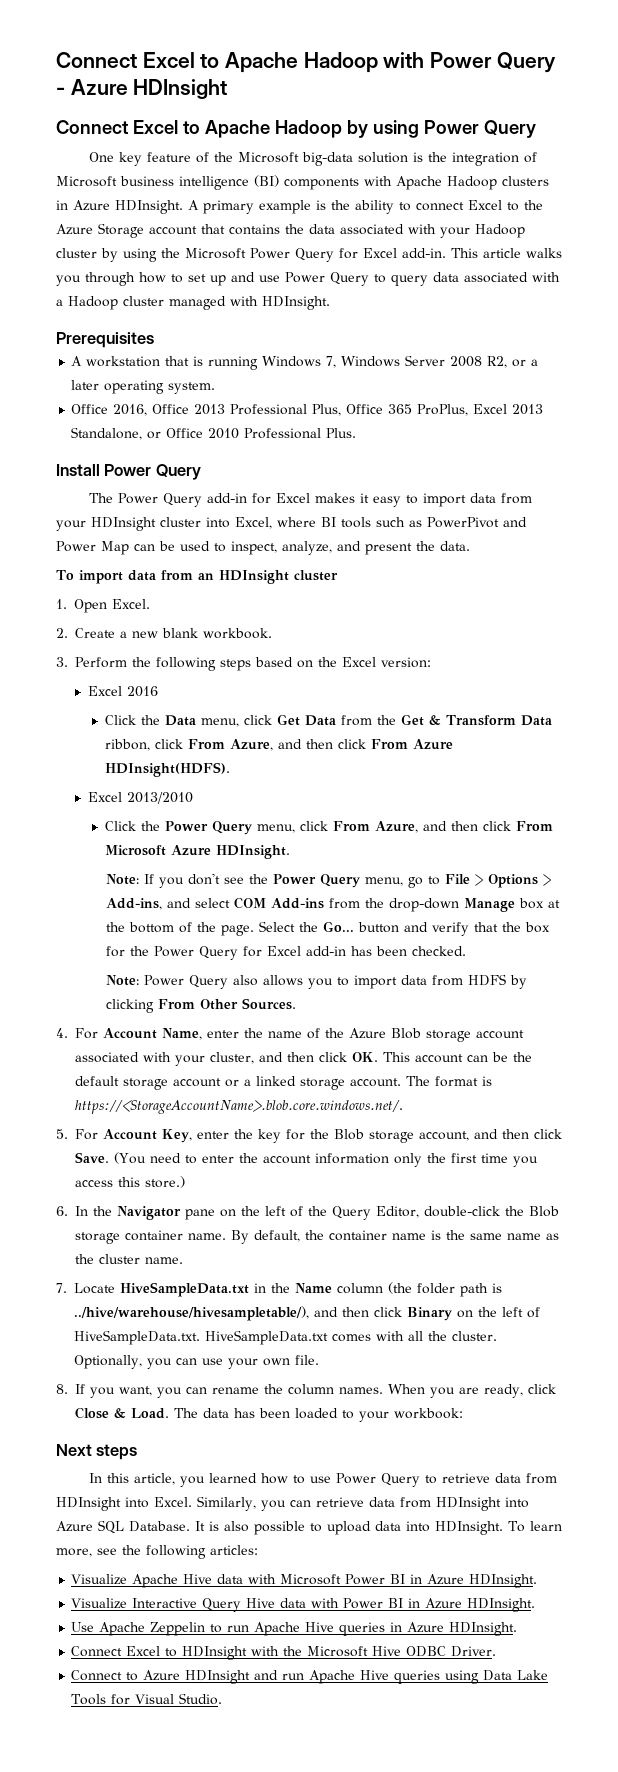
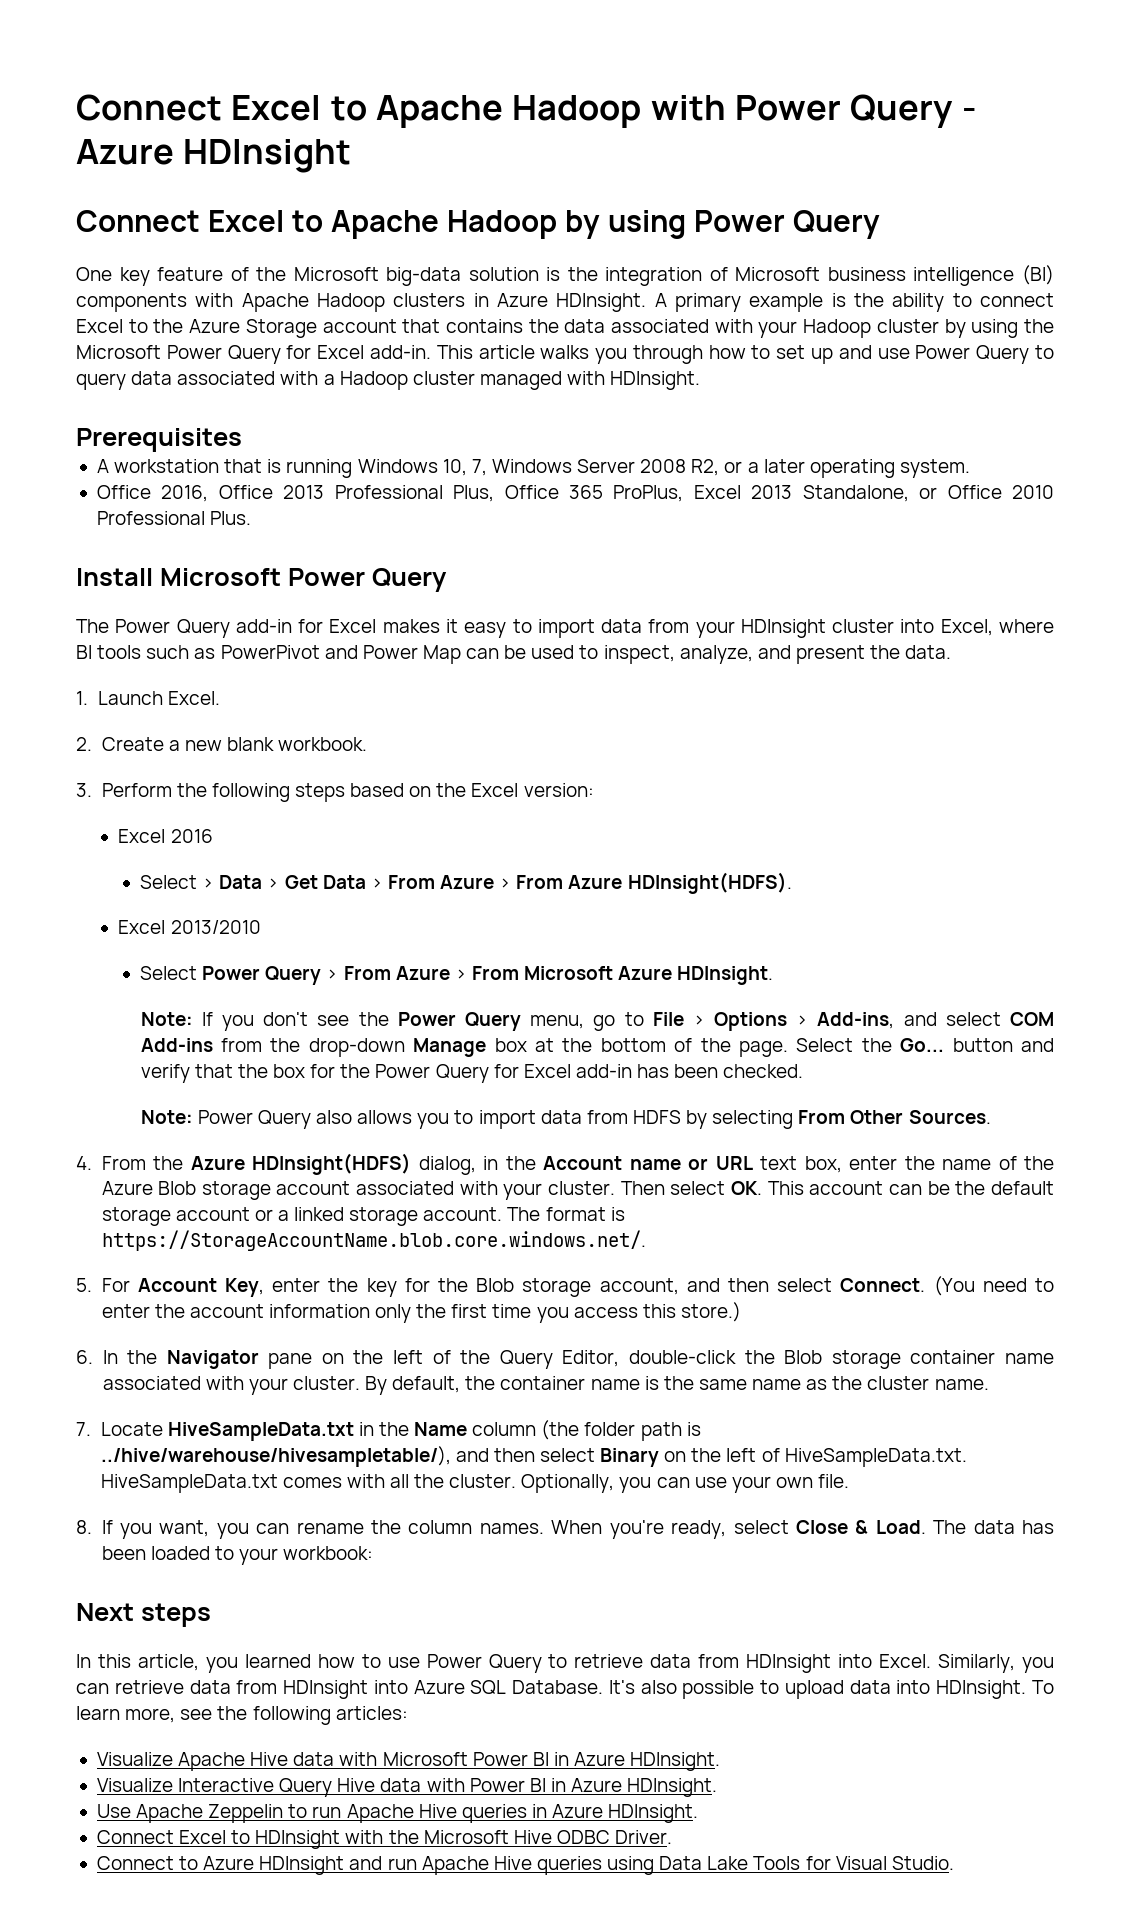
- A workstation that is running Windows 7, Windows Server 2008 R2, or a later operating system.
+ A workstation that is running Windows 10, 7, Windows Server 2008 R2, or a later operating system.
- Install Power Query
+ Install Microsoft Power Query
- To import data from an HDInsight cluster
- 1. Open Excel.
+ 1. Launch Excel.
- Click the Data menu, click Get Data from the Get & Transform Data ribbon, click From Azure, and then click From Azure HDInsight(HDFS).
+ Select > Data > Get Data > From Azure > From Azure HDInsight(HDFS).
- Click the Power Query menu, click From Azure, and then click From Microsoft Azure HDInsight.
+ Select Power Query > From Azure > From Microsoft Azure HDInsight.
- Note: Power Query also allows you to import data from HDFS by clicking From Other Sources.
+ Note: Power Query also allows you to import data from HDFS by selecting From Other Sources.
- 4. For Account Name, enter the name of the Azure Blob storage account associated with your cluster, and then click OK. This account can be the default storage account or a linked storage account.
+ 4. From the Azure HDInsight(HDFS) dialog, in the Account name or URL text box, enter the name of the Azure Blob storage account associated with your cluster. Then select OK. This account can be the default storage account or a linked storage account.
- The format is https://<StorageAccountName>.blob.core.windows.net/.
+ The format is https://StorageAccountName.blob.core.windows.net/.
- 5. For Account Key, enter the key for the Blob storage account, and then click Save.
+ 5. For Account Key, enter the key for the Blob storage account, and then select Connect.
- 6. In the Navigator pane on the left of the Query Editor, double-click the Blob storage container name.
+ 6. In the Navigator pane on the left of the Query Editor, double-click the Blob storage container name associated with your cluster.
- 7. Locate HiveSampleData.txt in the Name column (the folder path is ../hive/warehouse/hivesampletable/), and then click Binary on the left of HiveSampleData.txt. HiveSampleData.txt comes with all the cluster.
+ 7. Locate HiveSampleData.txt in the Name column (the folder path is ../hive/warehouse/hivesampletable/), and then select Binary on the left of HiveSampleData.txt. HiveSampleData.txt comes with all the cluster.
- When you are ready, click Close & Load.
+ When you're ready, select Close & Load.
- It is also possible to upload data into HDInsight.
+ It's also possible to upload data into HDInsight.

